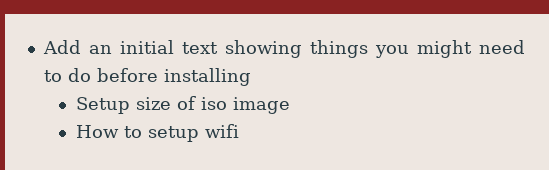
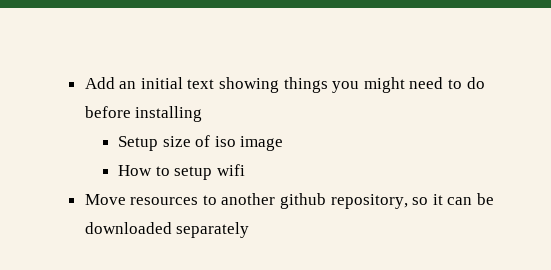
+ Move resources to another github repository, so it can be downloaded separately

